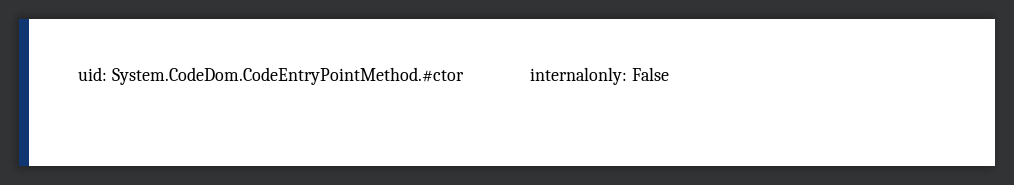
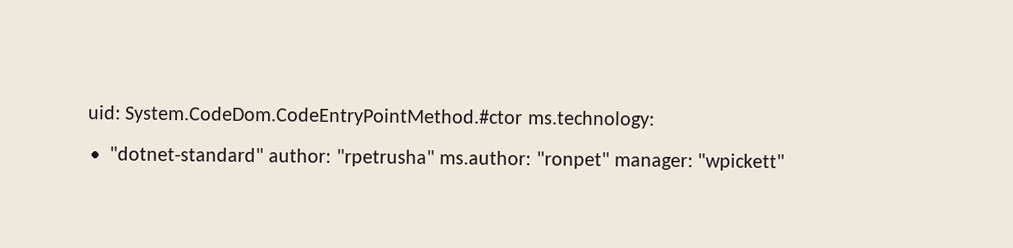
- uid: System.CodeDom.CodeEntryPointMethod.#ctor internalonly: False
+ uid: System.CodeDom.CodeEntryPointMethod.#ctor ms.technology:
+ "dotnet-standard" author: "rpetrusha" ms.author: "ronpet" manager: "wpickett"

